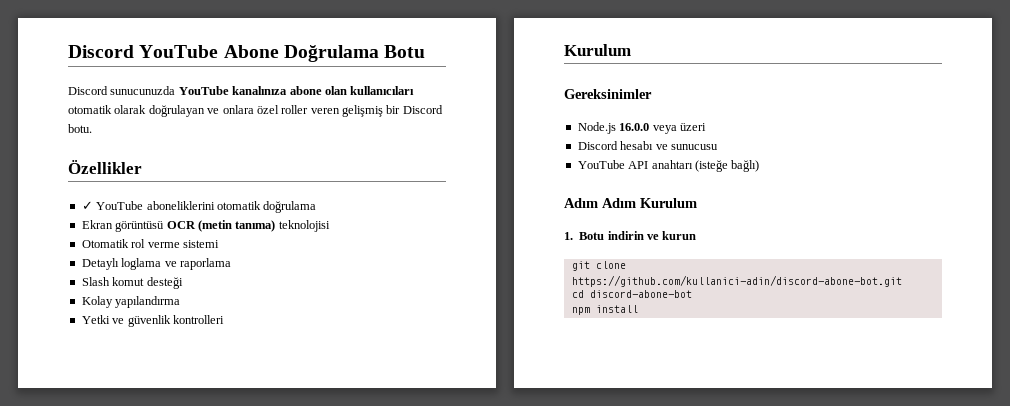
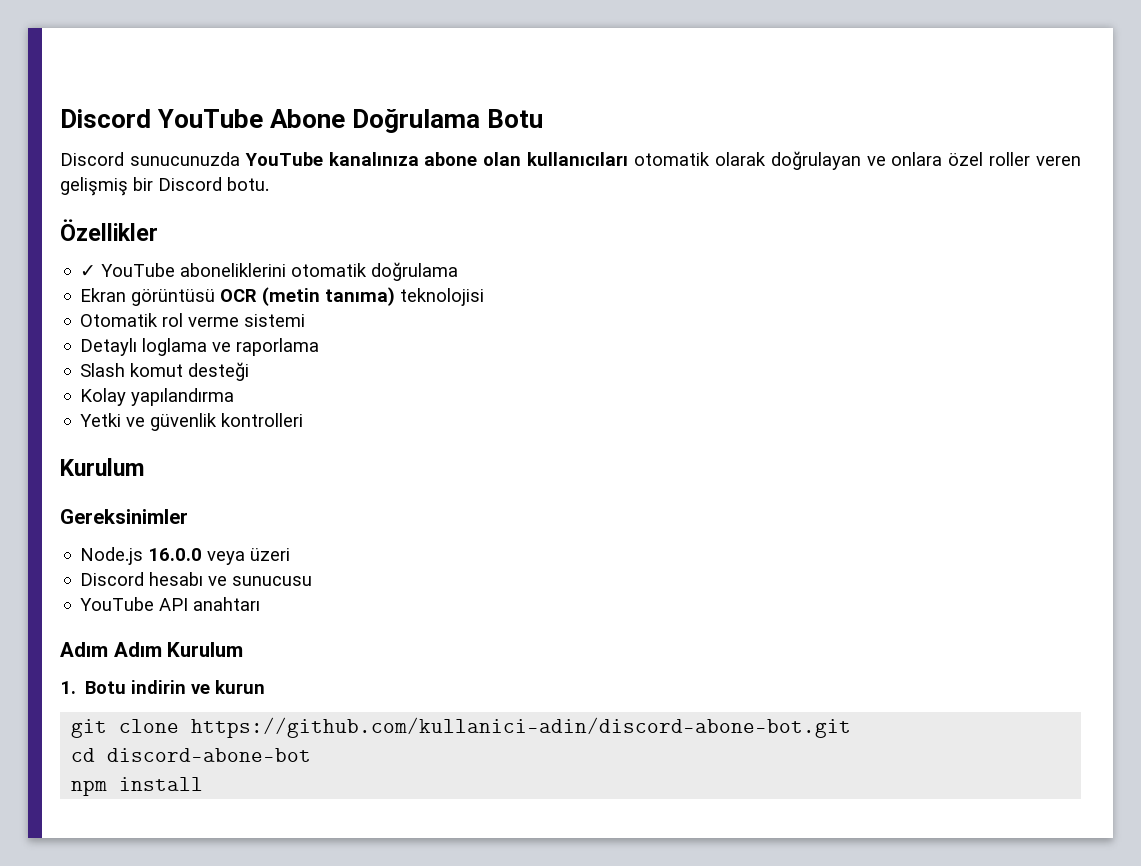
- YouTube API anahtarı (isteğe bağlı)
+ YouTube API anahtarı

